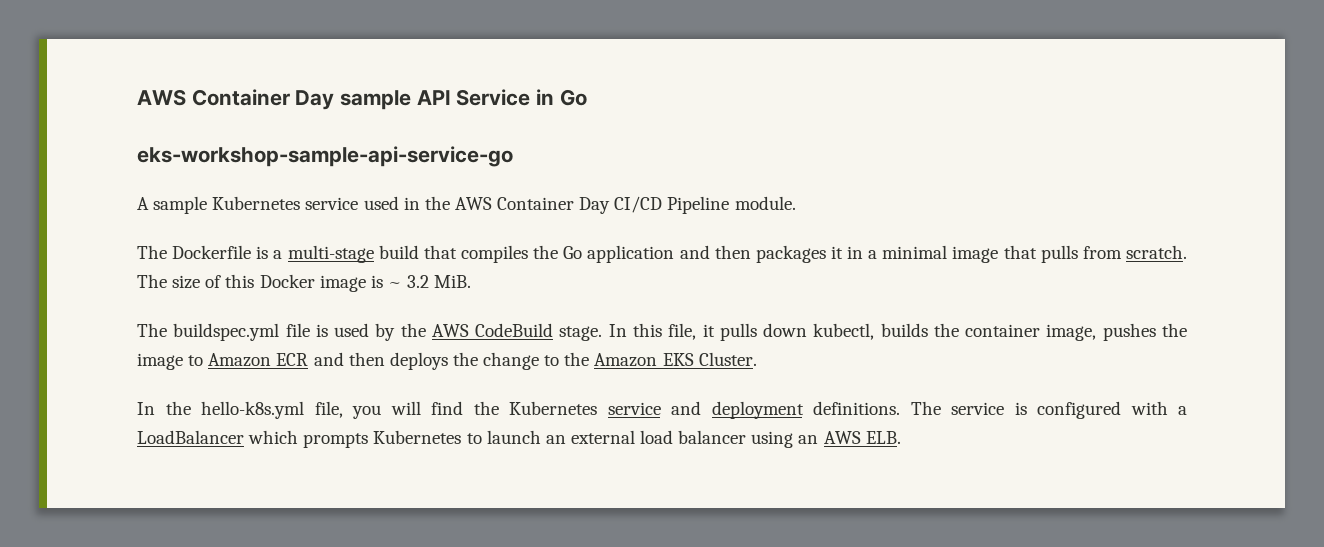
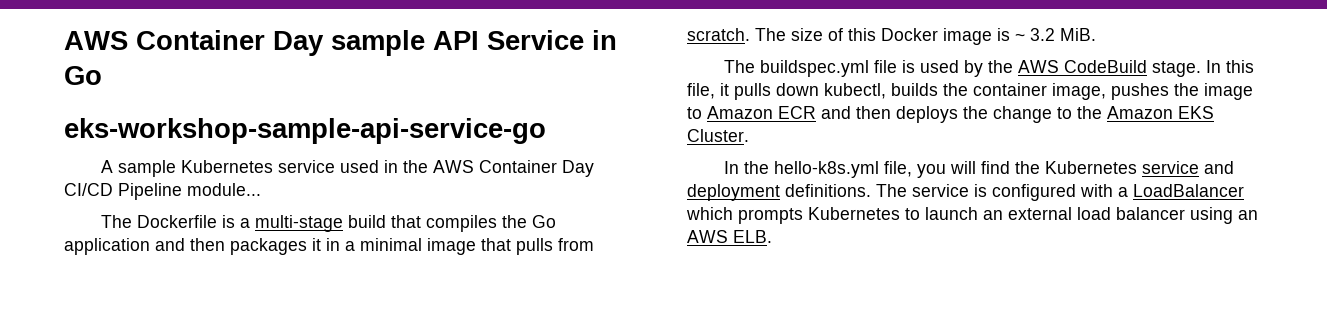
- A sample Kubernetes service used in the AWS Container Day CI/CD Pipeline module.
+ A sample Kubernetes service used in the AWS Container Day CI/CD Pipeline module...

